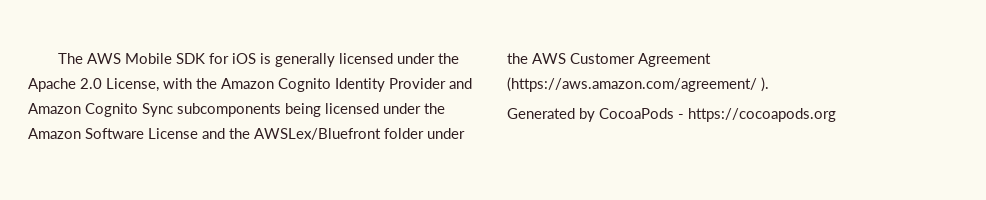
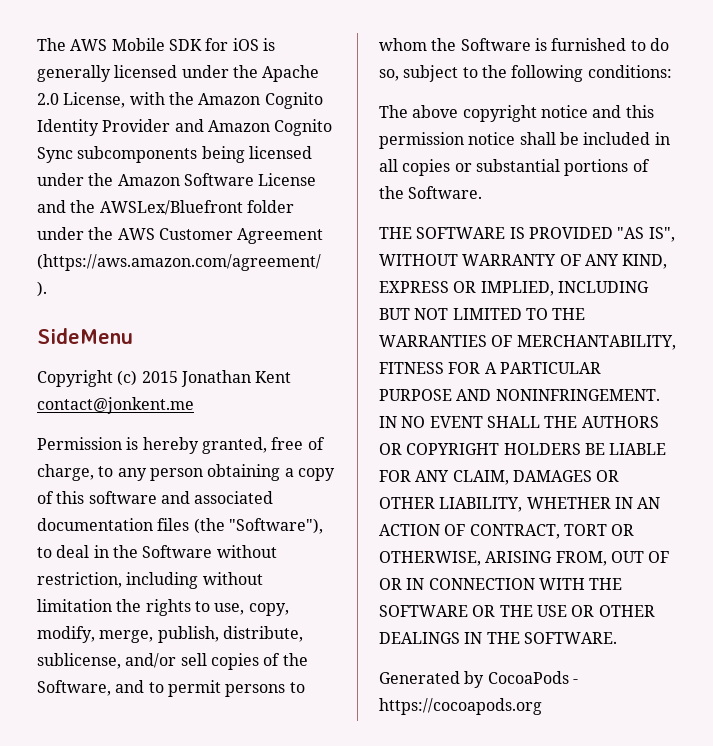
+ SideMenu
+ Copyright (c) 2015 Jonathan Kent contact@jonkent.me
+ Permission is hereby granted, free of charge, to any person obtaining a copy of this software and associated documentation files (the "Software"), to deal in the Software without restriction, including without limitation the rights to use, copy, modify, merge, publish, distribute, sublicense, and/or sell copies of the Software, and to permit persons to whom the Software is furnished to do so, subject to the following conditions:
+ The above copyright notice and this permission notice shall be included in all copies or substantial portions of the Software.
+ THE SOFTWARE IS PROVIDED "AS IS", WITHOUT WARRANTY OF ANY KIND, EXPRESS OR IMPLIED, INCLUDING BUT NOT LIMITED TO THE WARRANTIES OF MERCHANTABILITY, FITNESS FOR A PARTICULAR PURPOSE AND NONINFRINGEMENT. IN NO EVENT SHALL THE AUTHORS OR COPYRIGHT HOLDERS BE LIABLE FOR ANY CLAIM, DAMAGES OR OTHER LIABILITY, WHETHER IN AN ACTION OF CONTRACT, TORT OR OTHERWISE, ARISING FROM, OUT OF OR IN CONNECTION WITH THE SOFTWARE OR THE USE OR OTHER DEALINGS IN THE SOFTWARE.

